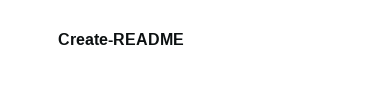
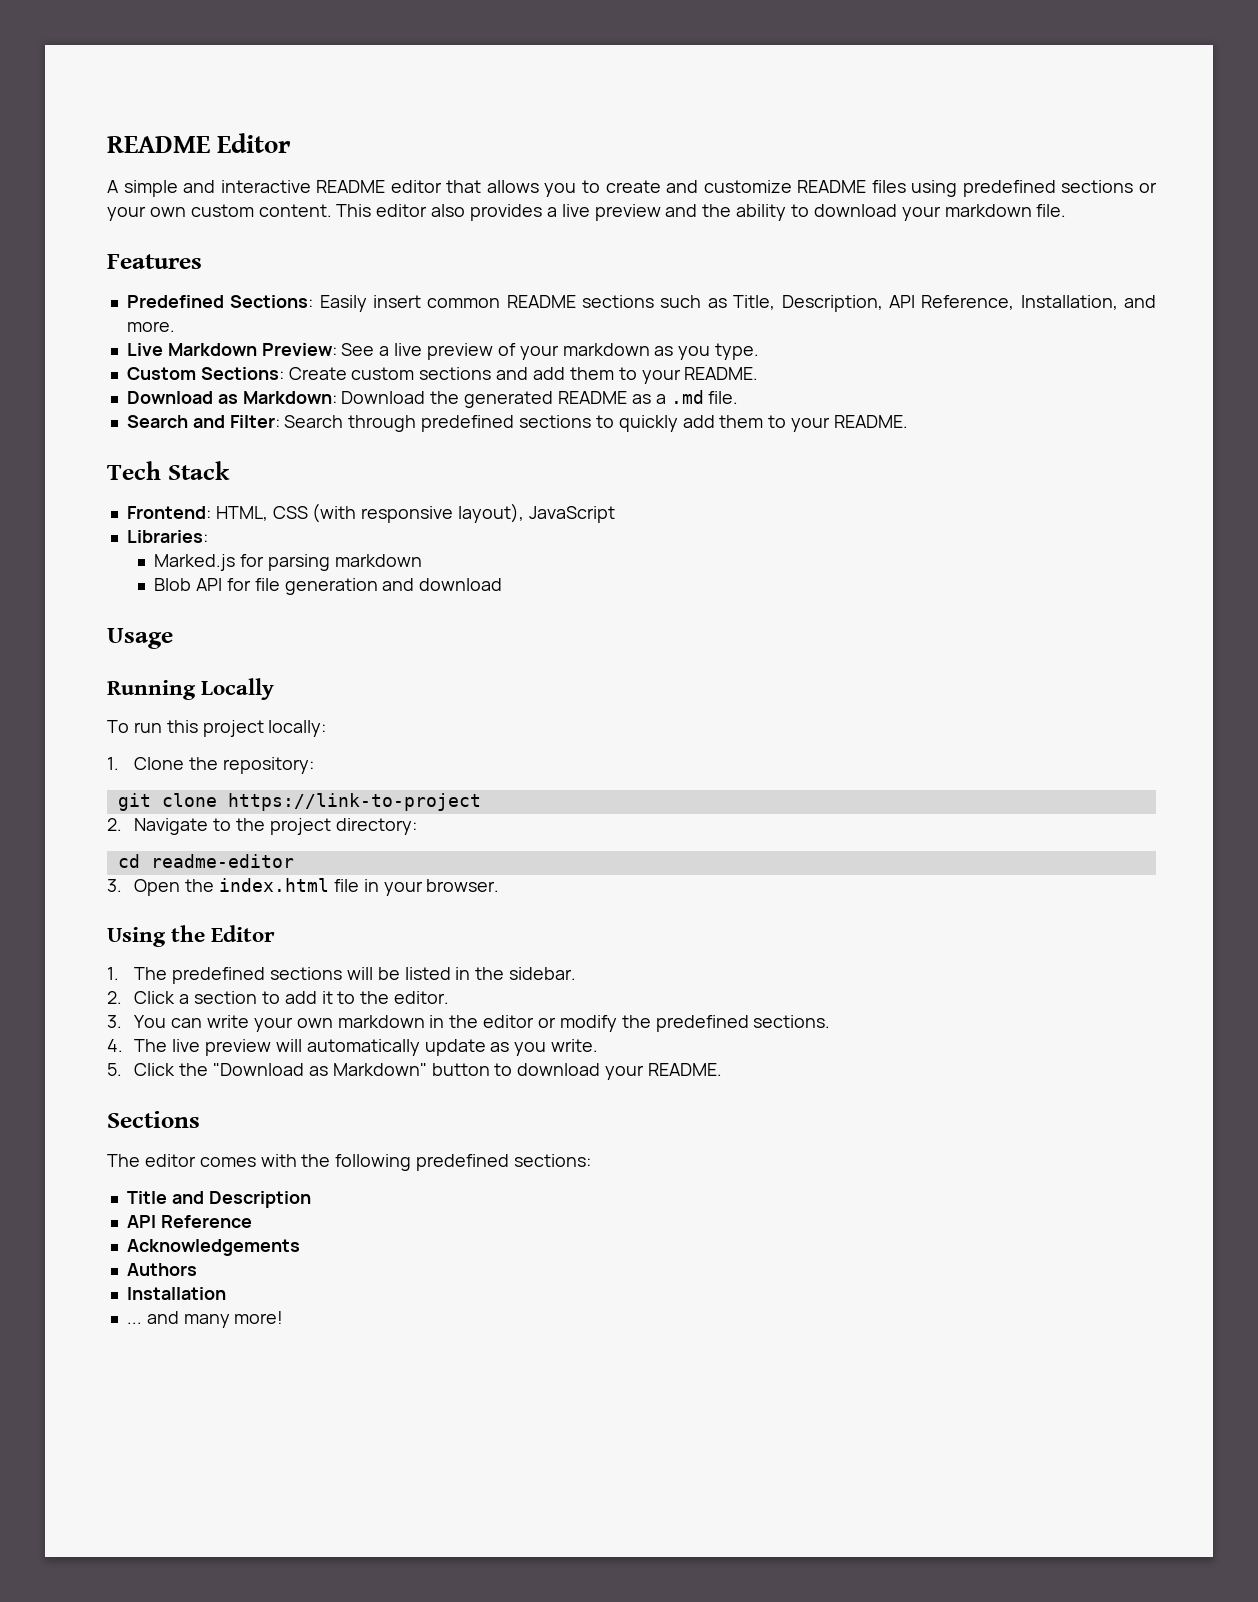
- Create-README
+ README Editor
+ A simple and interactive README editor that allows you to create and customize README files using predefined sections or your own custom content. This editor also provides a live preview and the ability to download your markdown file.
+ Features
+ Predefined Sections: Easily insert common README sections such as Title, Description, API Reference, Installation, and more.
+ Live Markdown Preview: See a live preview of your markdown as you type.
+ Custom Sections: Create custom sections and add them to your README.
+ Download as Markdown: Download the generated README as a .md file.
+ Search and Filter: Search through predefined sections to quickly add them to your README.
+ Tech Stack
+ Frontend: HTML, CSS (with responsive layout), JavaScript
+ Libraries:
+ Marked.js for parsing markdown
+ Blob API for file generation and download
+ Usage
+ Running Locally
+ To run this project locally:
+ 1. Clone the repository:
+ git clone https://link-to-project
+ 2. Navigate to the project directory:
+ cd readme-editor
+ 3. Open the index.html file in your browser.
+ Using the Editor
+ 1. The predefined sections will be listed in the sidebar.
+ 2. Click a section to add it to the editor.
+ 3. You can write your own markdown in the editor or modify the predefined sections.
+ 4. The live preview will automatically update as you write.
+ 5. Click the "Download as Markdown" button to download your README.
+ Sections
+ The editor comes with the following predefined sections:
+ Title and Description
+ API Reference
+ Acknowledgements
+ Authors
+ Installation
+ ... and many more!

